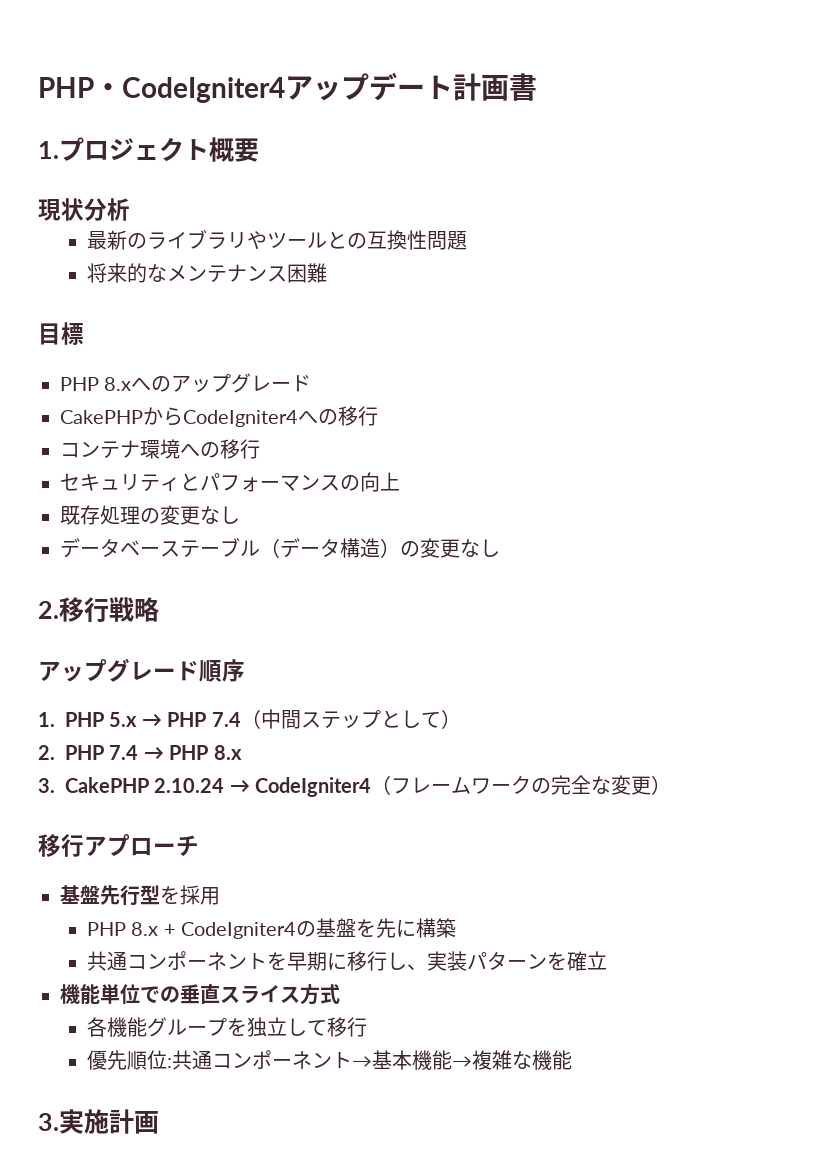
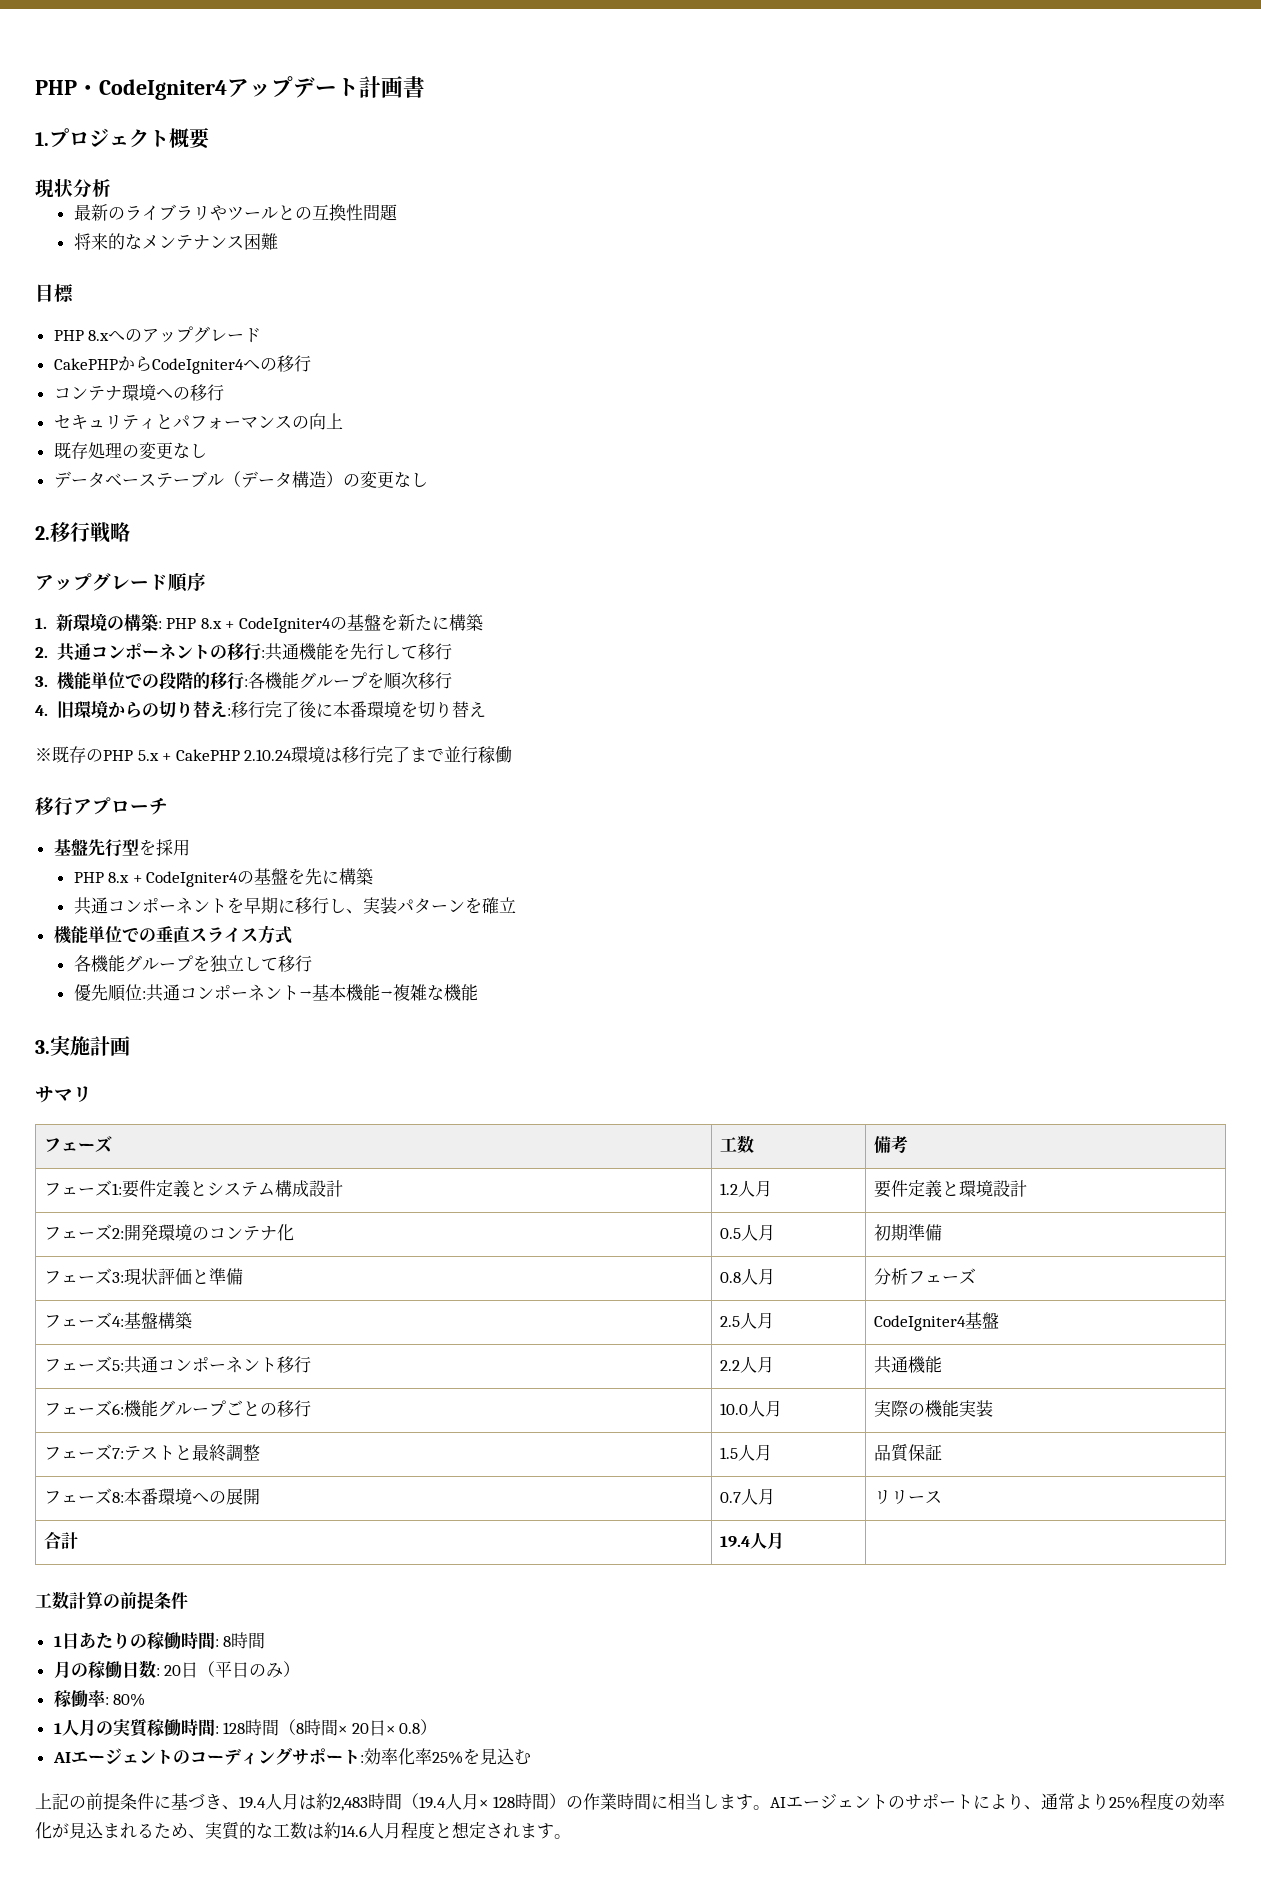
- 1. PHP 5.x → PHP 7.4（中間ステップとして）
- 2. PHP 7.4 → PHP 8.x
- 3. CakePHP 2.10.24 → CodeIgniter4（フレームワークの完全な変更）
+ 1.新環境の構築: PHP 8.x + CodeIgniter4の基盤を新たに構築
+ 2.共通コンポーネントの移行:共通機能を先行して移行
+ 3.機能単位での段階的移行:各機能グループを順次移行
+ 4.旧環境からの切り替え:移行完了後に本番環境を切り替え
+ ※既存のPHP 5.x + CakePHP 2.10.24環境は移行完了まで並行稼働
+ サマリ
+ フェーズ | 工数 | 備考
+ フェーズ1:要件定義とシステム構成設計 | 1.2人月 | 要件定義と環境設計
+ フェーズ2:開発環境のコンテナ化 | 0.5人月 | 初期準備
+ フェーズ3:現状評価と準備 | 0.8人月 | 分析フェーズ
+ フェーズ4:基盤構築 | 2.5人月 | CodeIgniter4基盤
+ フェーズ5:共通コンポーネント移行 | 2.2人月 | 共通機能
+ フェーズ6:機能グループごとの移行 | 10.0人月 | 実際の機能実装
+ フェーズ7:テストと最終調整 | 1.5人月 | 品質保証
+ フェーズ8:本番環境への展開 | 0.7人月 | リリース
+ 合計 | 19.4人月 |
+ 工数計算の前提条件
+ 1日あたりの稼働時間: 8時間
+ 月の稼働日数: 20日（平日のみ）
+ 稼働率: 80%
+ 1人月の実質稼働時間: 128時間（8時間× 20日× 0.8）
+ AIエージェントのコーディングサポート:効率化率25%を見込む
+ 上記の前提条件に基づき、19.4人月は約2,483時間（19.4人月× 128時間）の作業時間に相当します。AIエージェントのサポートにより、通常より25%程度の効率化が見込まれるため、実質的な工数は約14.6人月程度と想定されます。

